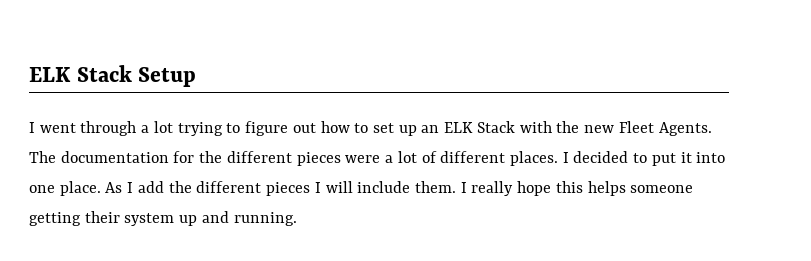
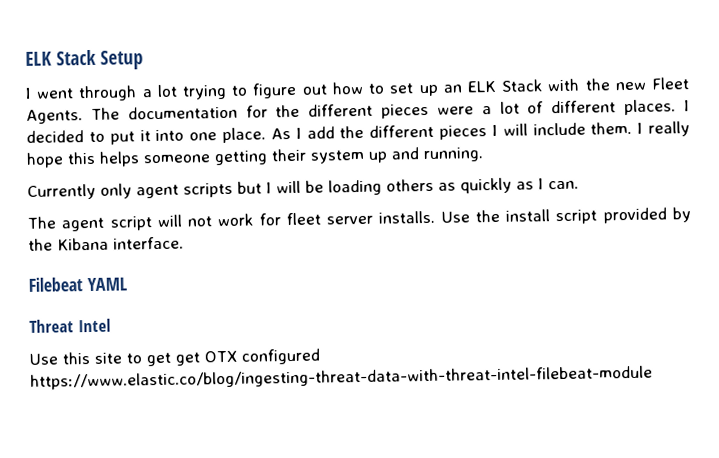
+ Currently only agent scripts but I will be loading others as quickly as I can.
+ The agent script will not work for fleet server installs. Use the install script provided by the Kibana interface.
+ Filebeat YAML
+ Threat Intel
+ Use this site to get get OTX configured https://www.elastic.co/blog/ingesting-threat-data-with-threat-intel-filebeat-module

